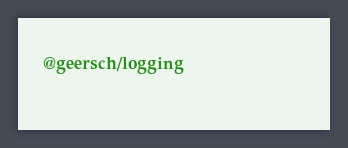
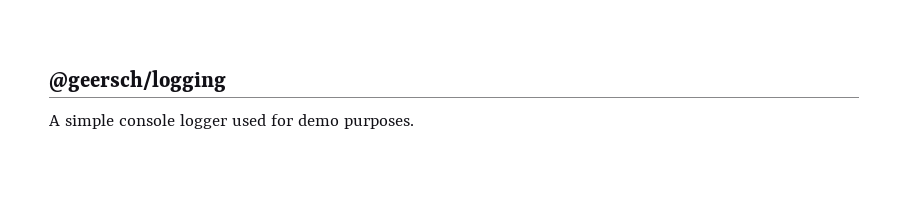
+ A simple console logger used for demo purposes.

